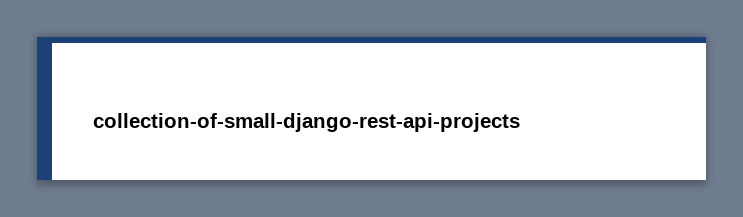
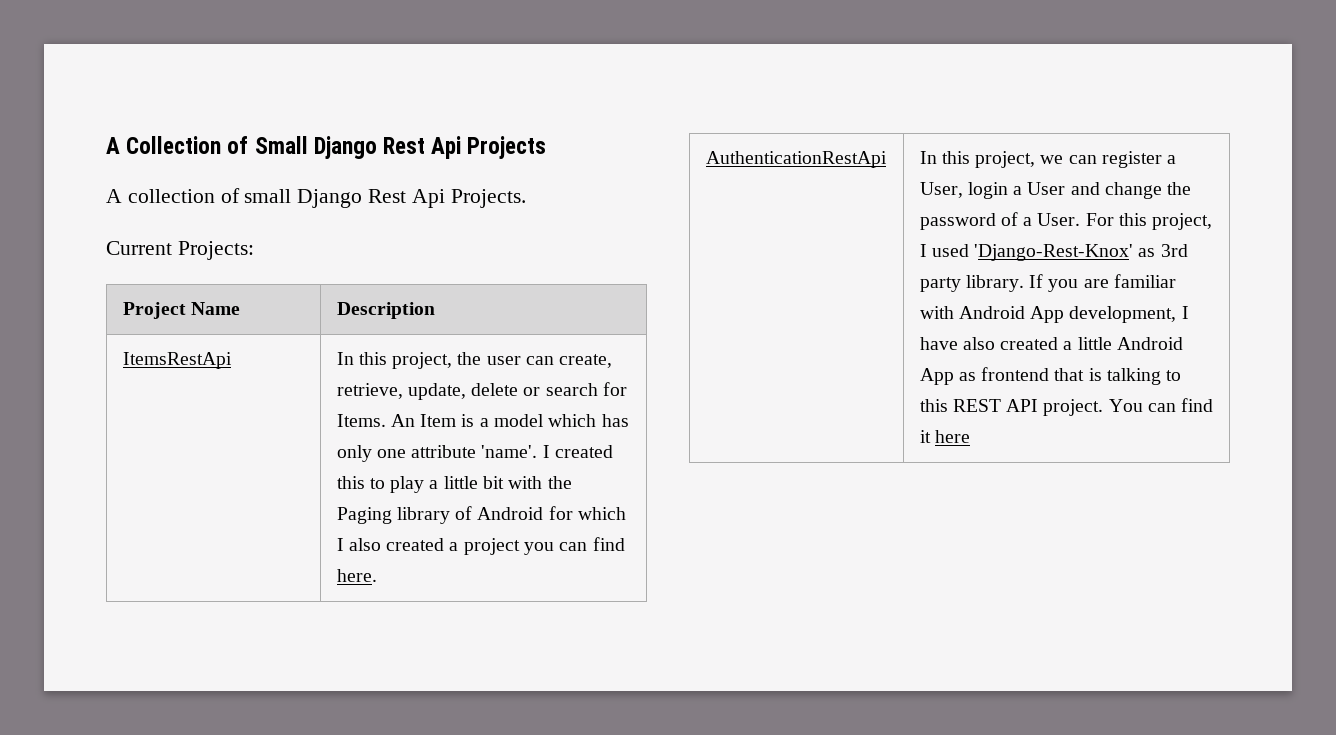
- collection-of-small-django-rest-api-projects
+ A Collection of Small Django Rest Api Projects
+ A collection of small Django Rest Api Projects.
+ Current Projects:
+ Project Name | Description
+ ItemsRestApi | In this project, the user can create, retrieve, update, delete or search for Items. An Item is a model which has only one attribute 'name'. I created this to play a little bit with the Paging library of Android for which I also created a project you can find here.
+ AuthenticationRestApi | In this project, we can register a User, login a User and change the password of a User. For this project, I used 'Django-Rest-Knox' as 3rd party library. If you are familiar with Android App development, I have also created a little Android App as frontend that is talking to this REST API project. You can find it here

